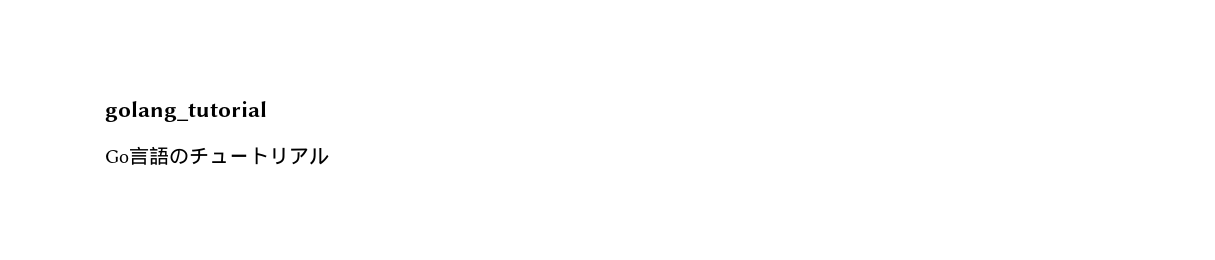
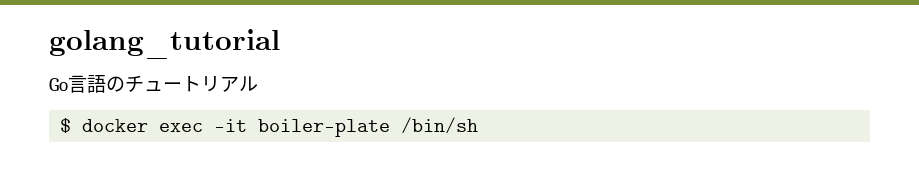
+ $ docker exec -it boiler-plate /bin/sh

